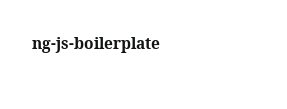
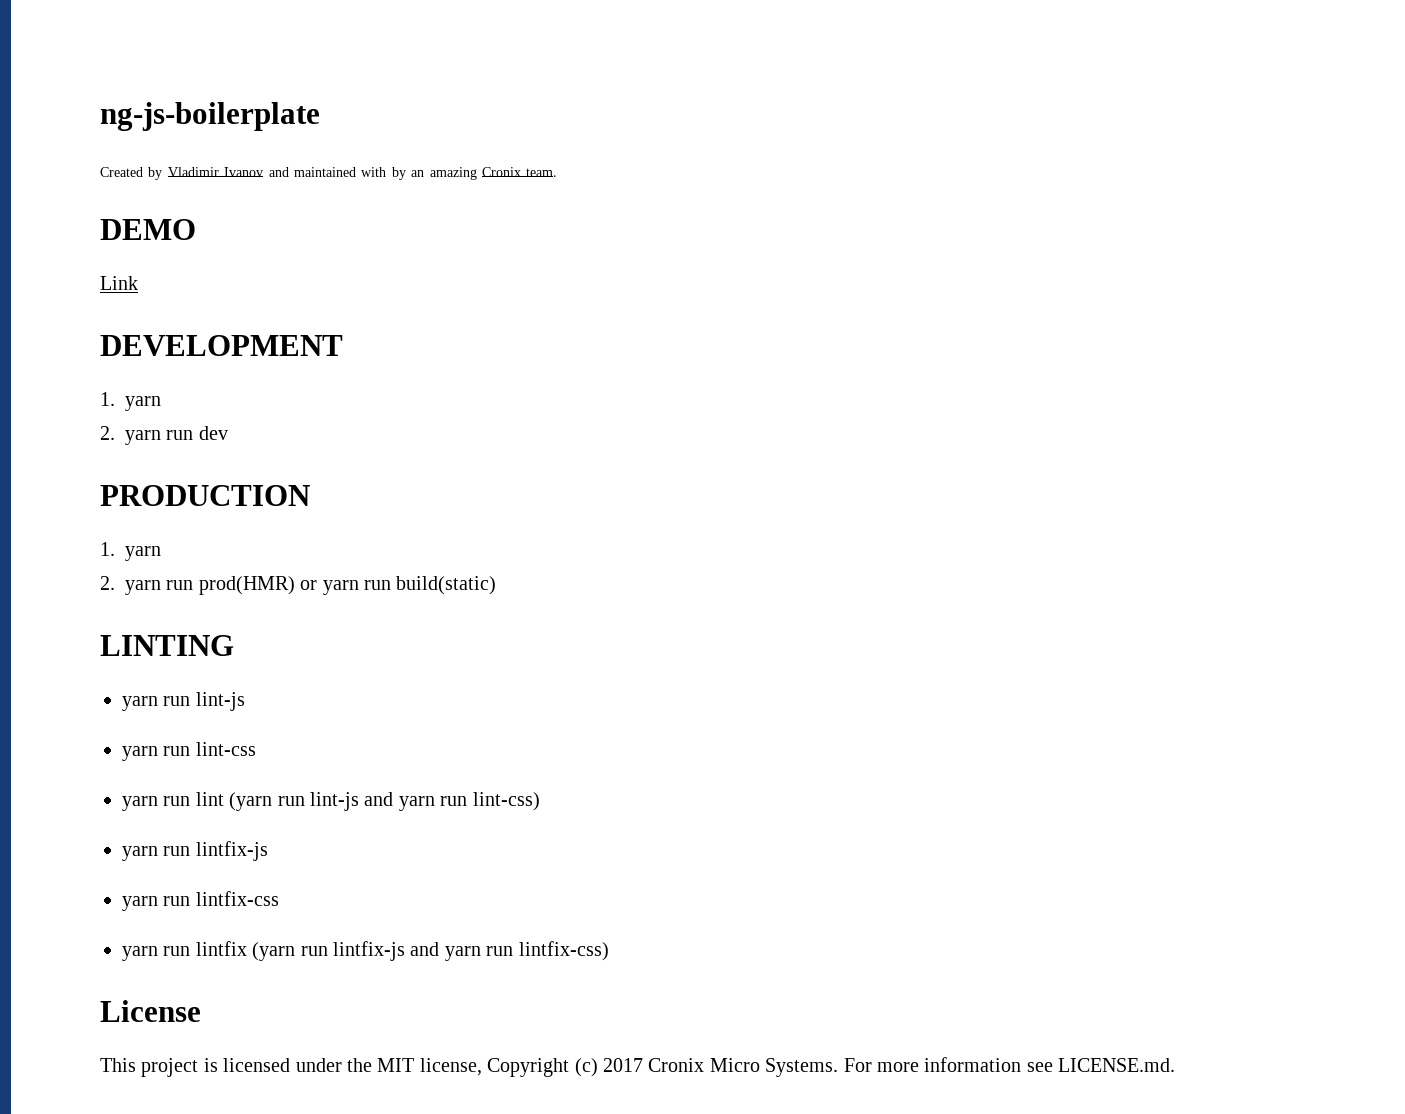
+ Created by Vladimir Ivanov and maintained with by an amazing Cronix team.
+ DEMO
+ Link
+ DEVELOPMENT
+ 1. yarn
+ 2. yarn run dev
+ PRODUCTION
+ 1. yarn
+ 2. yarn run prod(HMR) or yarn run build(static)
+ LINTING
+ yarn run lint-js
+ yarn run lint-css
+ yarn run lint (yarn run lint-js and yarn run lint-css)
+ yarn run lintfix-js
+ yarn run lintfix-css
+ yarn run lintfix (yarn run lintfix-js and yarn run lintfix-css)
+ License
+ This project is licensed under the MIT license, Copyright (c) 2017 Cronix Micro Systems. For more information see LICENSE.md.

